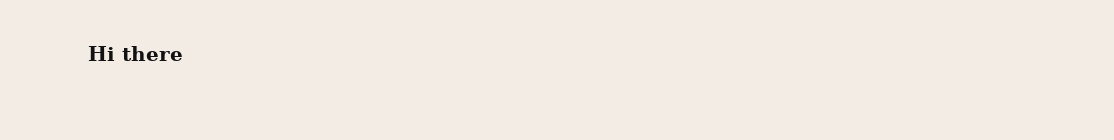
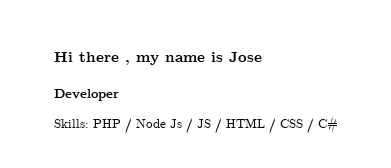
- Hi there
+ Hi there , my name is Jose
+ Developer
+ Skills: PHP / Node Js / JS / HTML / CSS / C#

